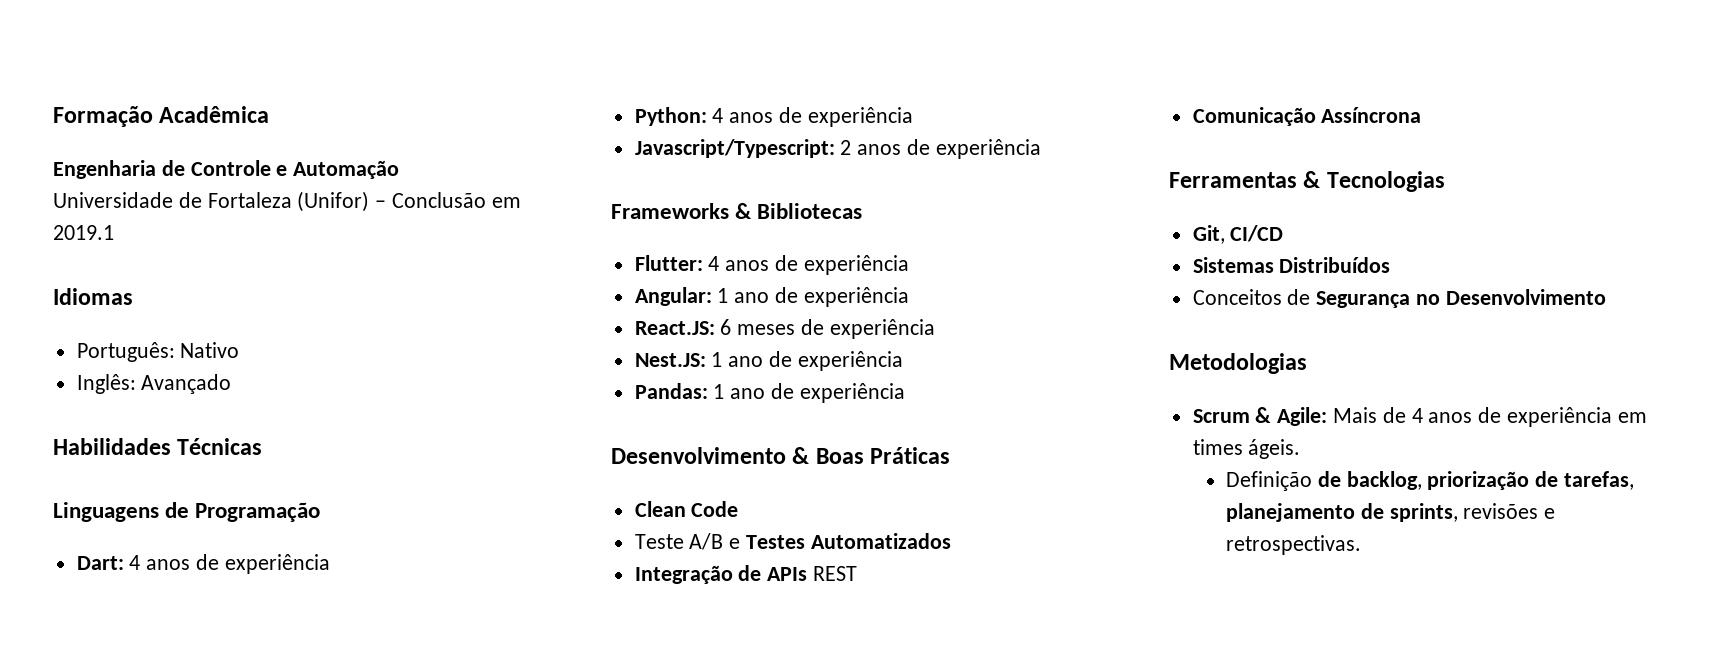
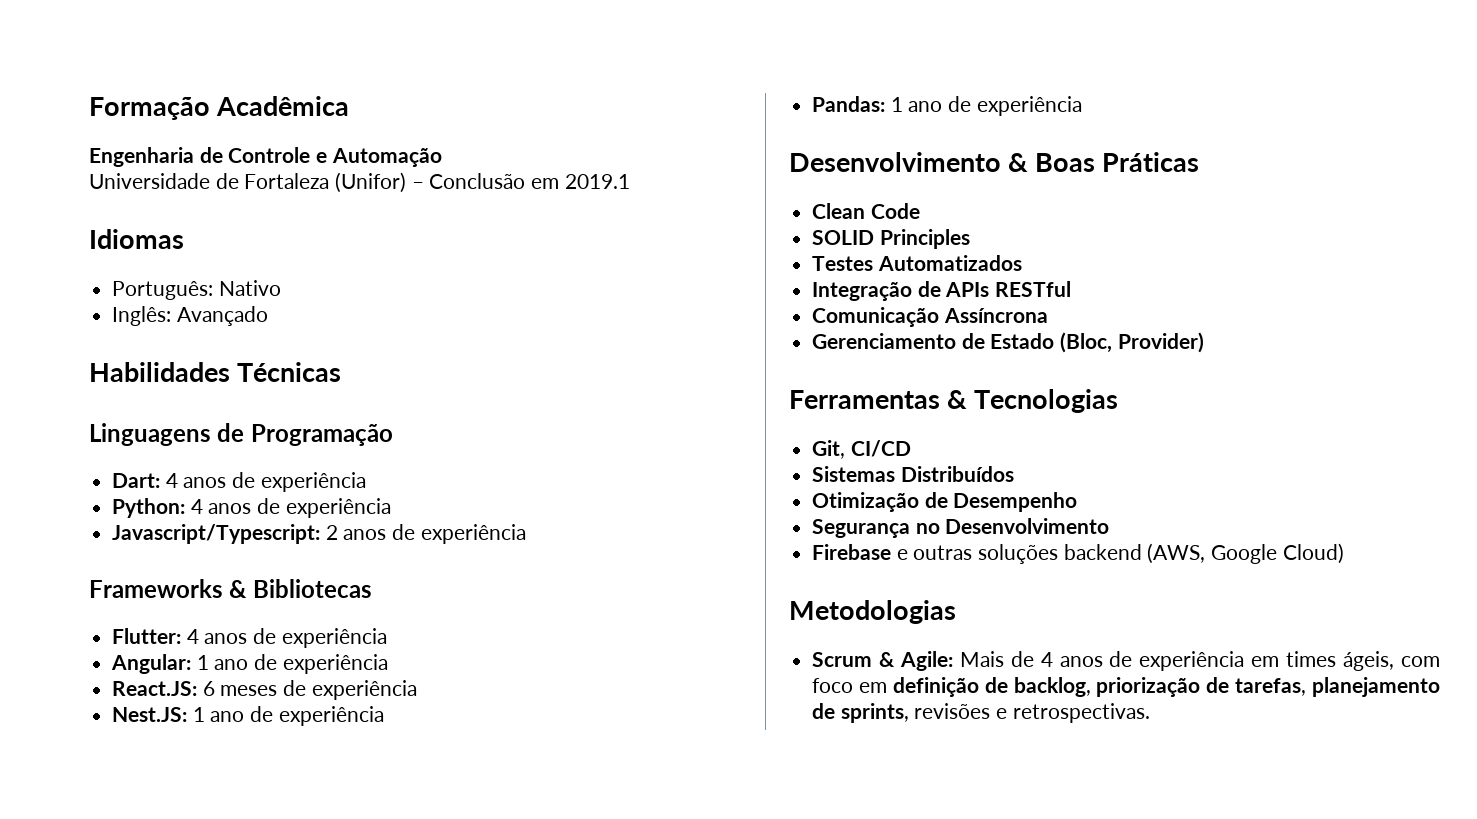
- Teste A/B e Testes Automatizados
+ SOLID Principles
+ Testes Automatizados
- Integração de APIs REST
+ Integração de APIs RESTful
+ Gerenciamento de Estado (Bloc, Provider)
- Conceitos de Segurança no Desenvolvimento
+ Otimização de Desempenho
+ Segurança no Desenvolvimento
+ Firebase e outras soluções backend (AWS, Google Cloud)
- Scrum & Agile: Mais de 4 anos de experiência em times ágeis.
- Definição de backlog, priorização de tarefas, planejamento de sprints, revisões e retrospectivas.
+ Scrum & Agile: Mais de 4 anos de experiência em times ágeis, com foco em definição de backlog, priorização de tarefas, planejamento de sprints, revisões e retrospectivas.

